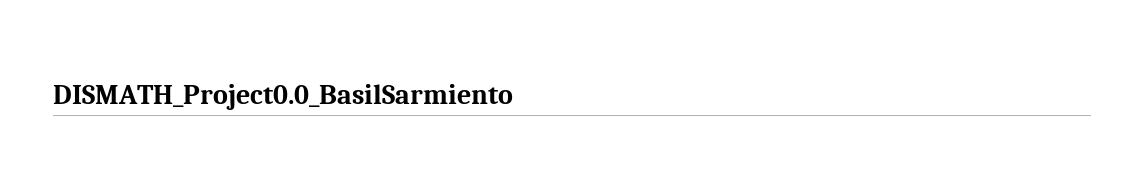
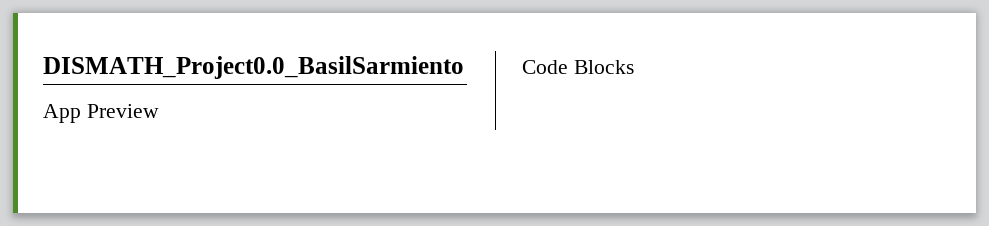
+ App Preview
+ Code Blocks

